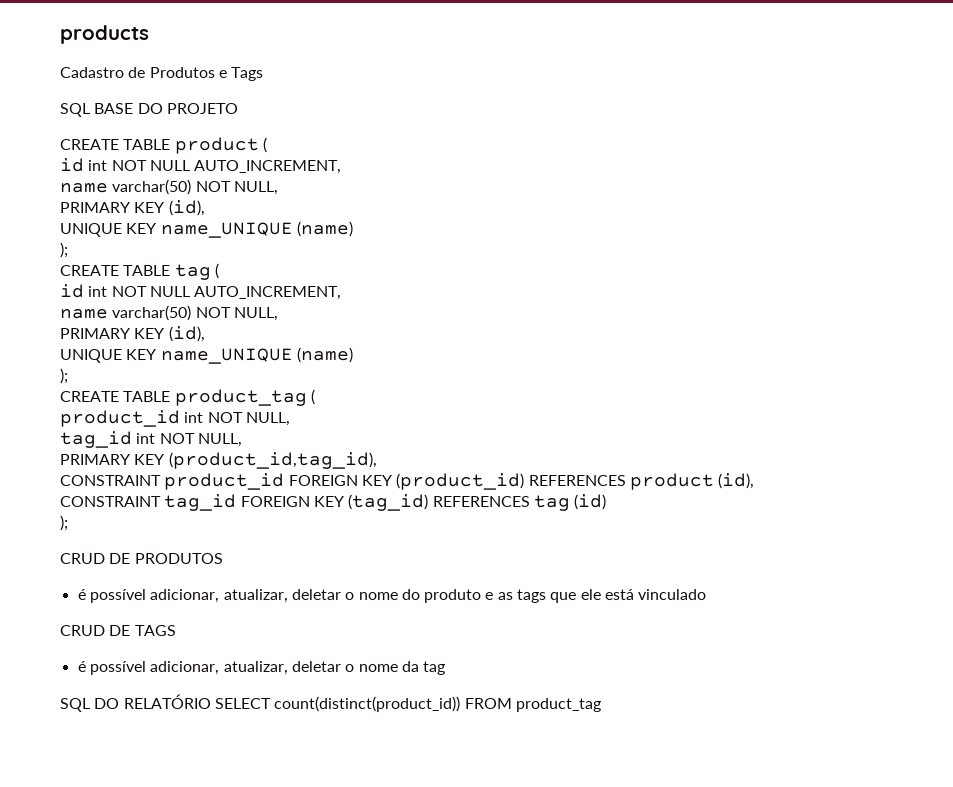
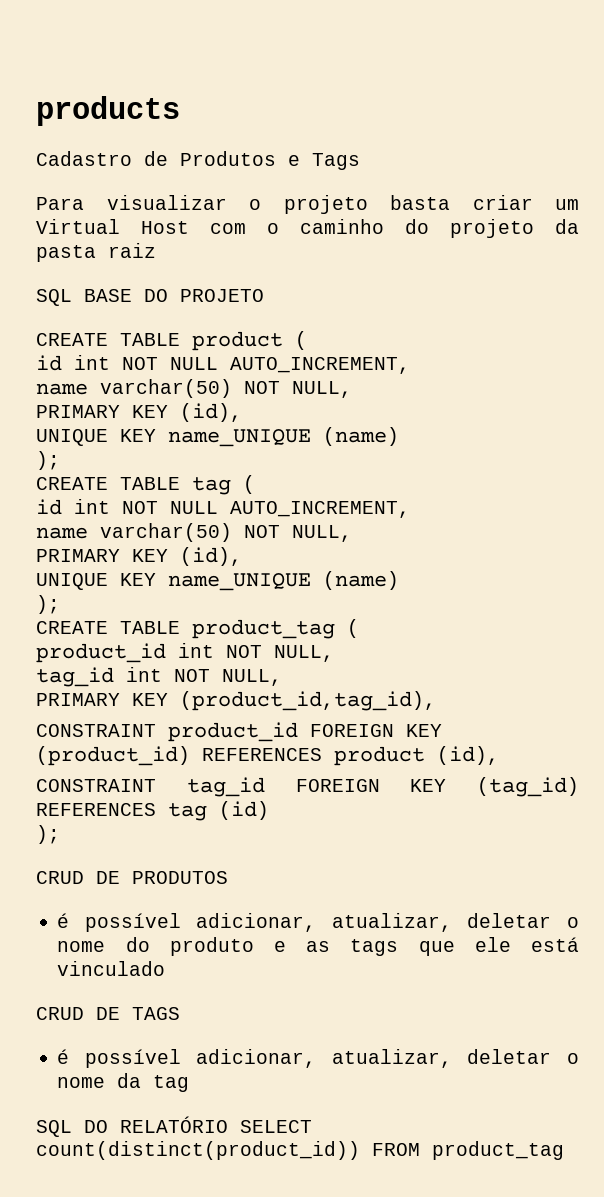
+ Para visualizar o projeto basta criar um Virtual Host com o caminho do projeto da pasta raiz

